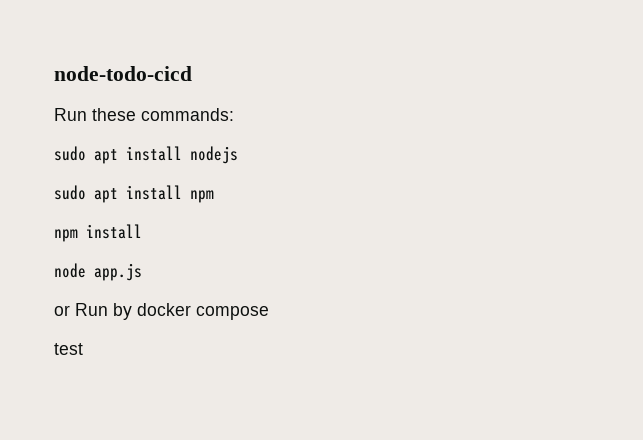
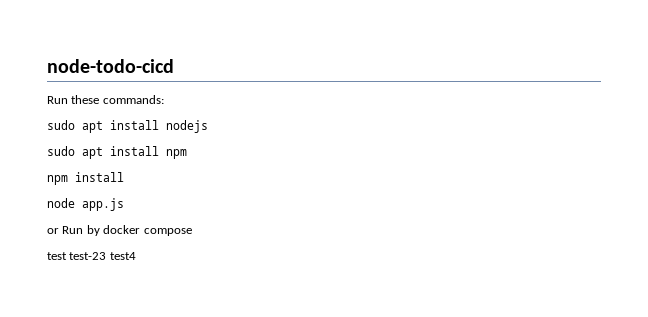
- test
+ test test-23 test4

